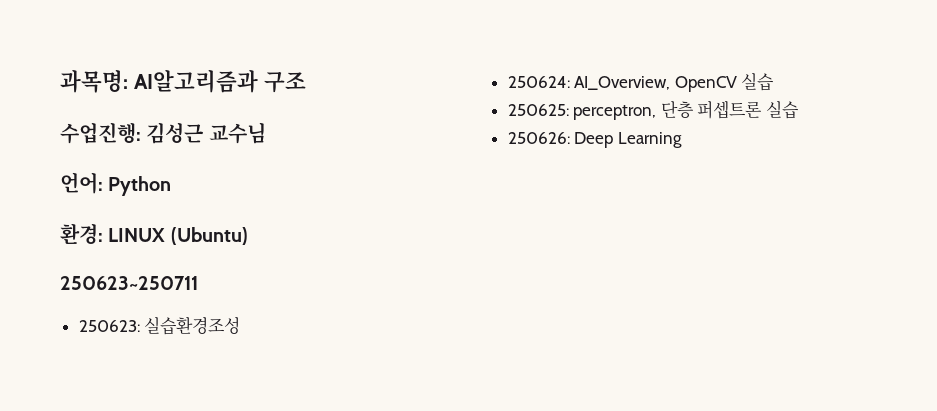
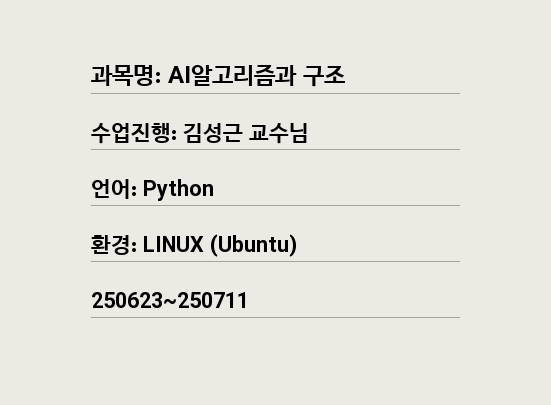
- 250623: 실습환경조성
- 250624: AI_Overview, OpenCV 실습
- 250625: perceptron, 단층 퍼셉트론 실습
- 250626: Deep Learning

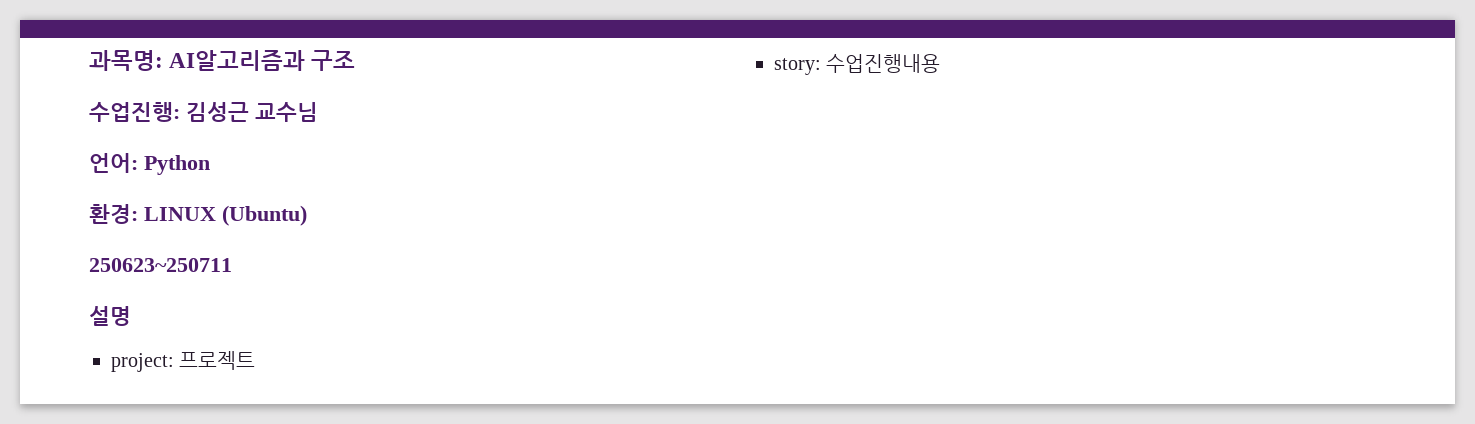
+ 설명
+ project: 프로젝트
+ story: 수업진행내용

